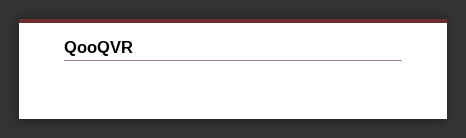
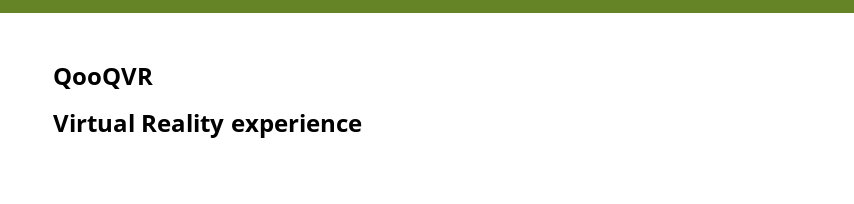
+ Virtual Reality experience

